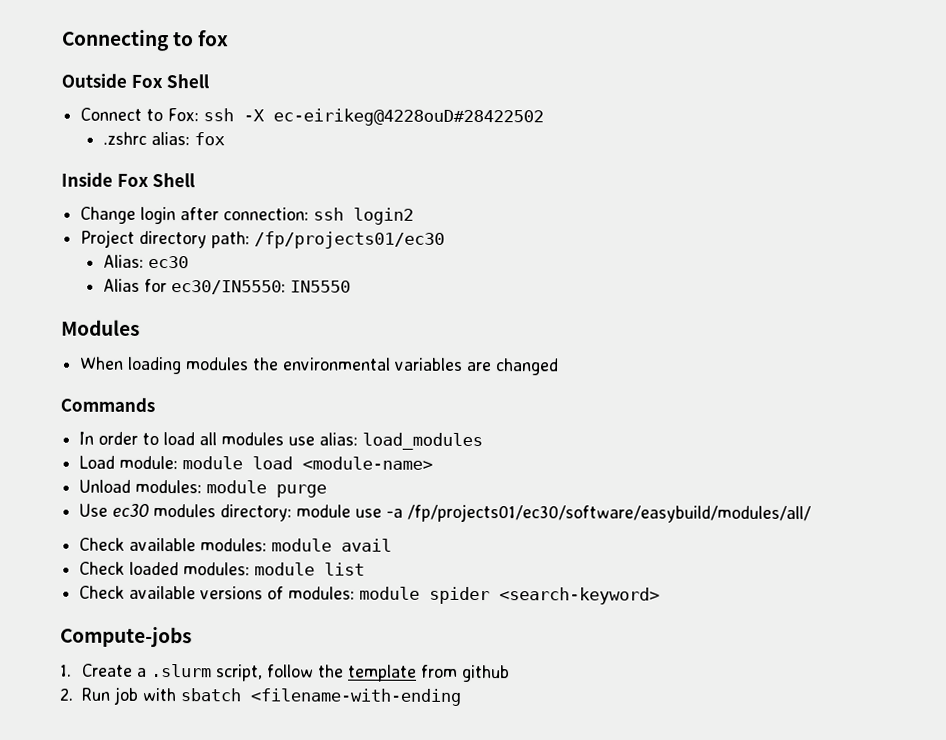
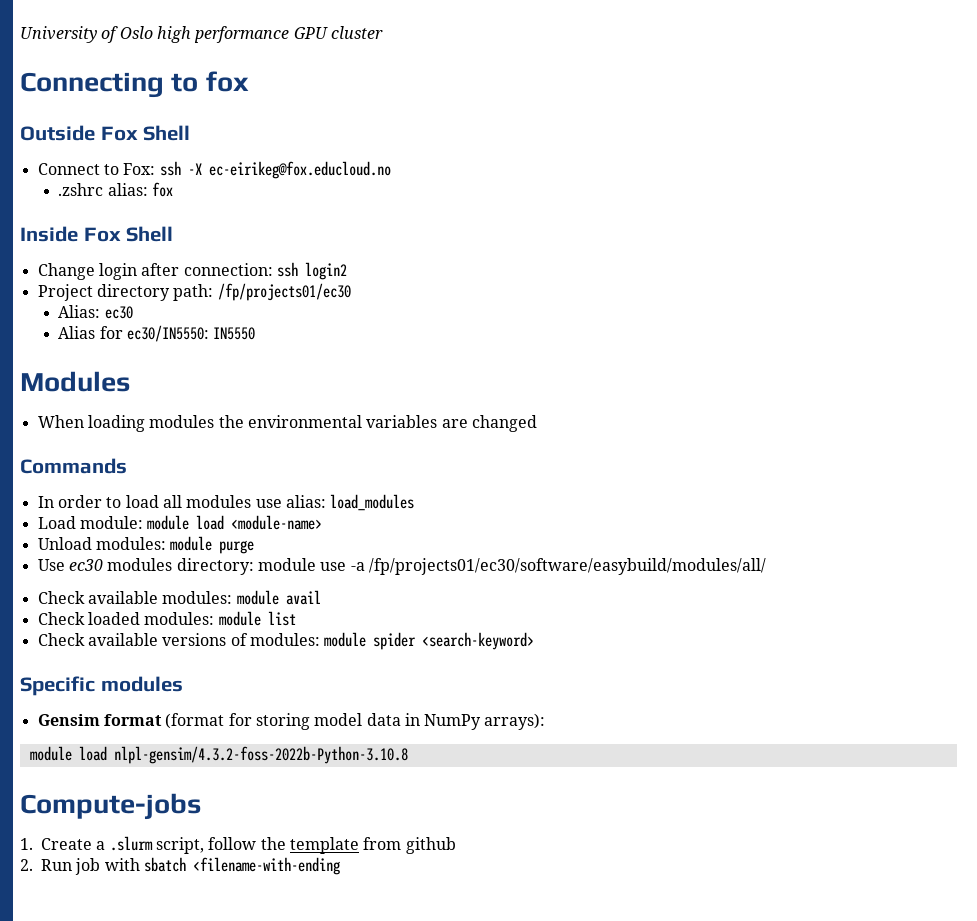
+ University of Oslo high performance GPU cluster
- Connect to Fox: ssh -X ec-eirikeg@4228ouD#28422502
+ Connect to Fox: ssh -X ec-eirikeg@fox.educloud.no
+ Specific modules
+ Gensim format (format for storing model data in NumPy arrays):
+ module load nlpl-gensim/4.3.2-foss-2022b-Python-3.10.8

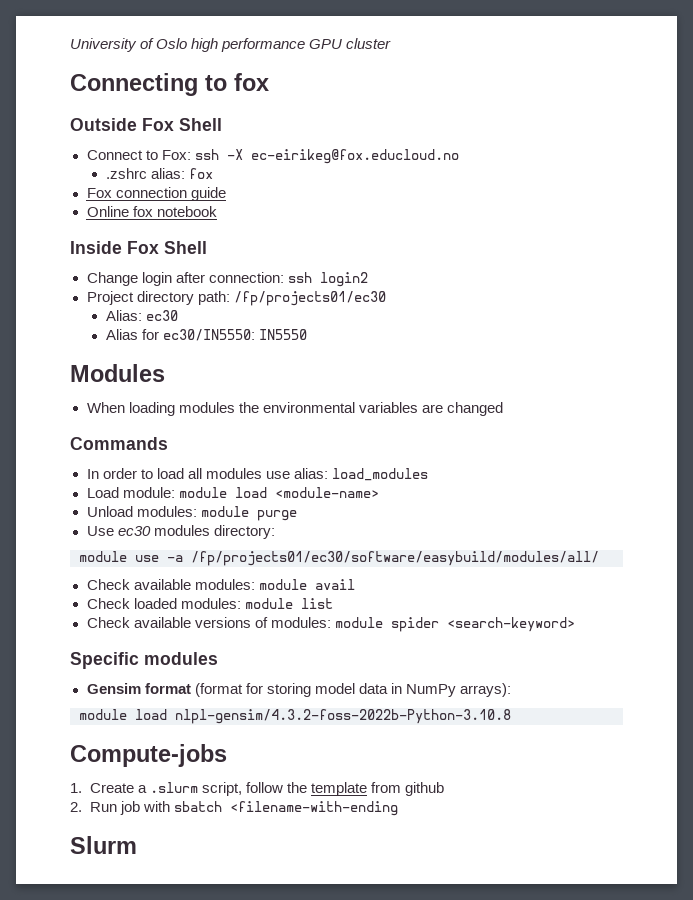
+ Fox connection guide
+ Online fox notebook
- Use ec30 modules directory: module use -a /fp/projects01/ec30/software/easybuild/modules/all/
+ Use ec30 modules directory:
+ module use -a /fp/projects01/ec30/software/easybuild/modules/all/
+ Slurm

